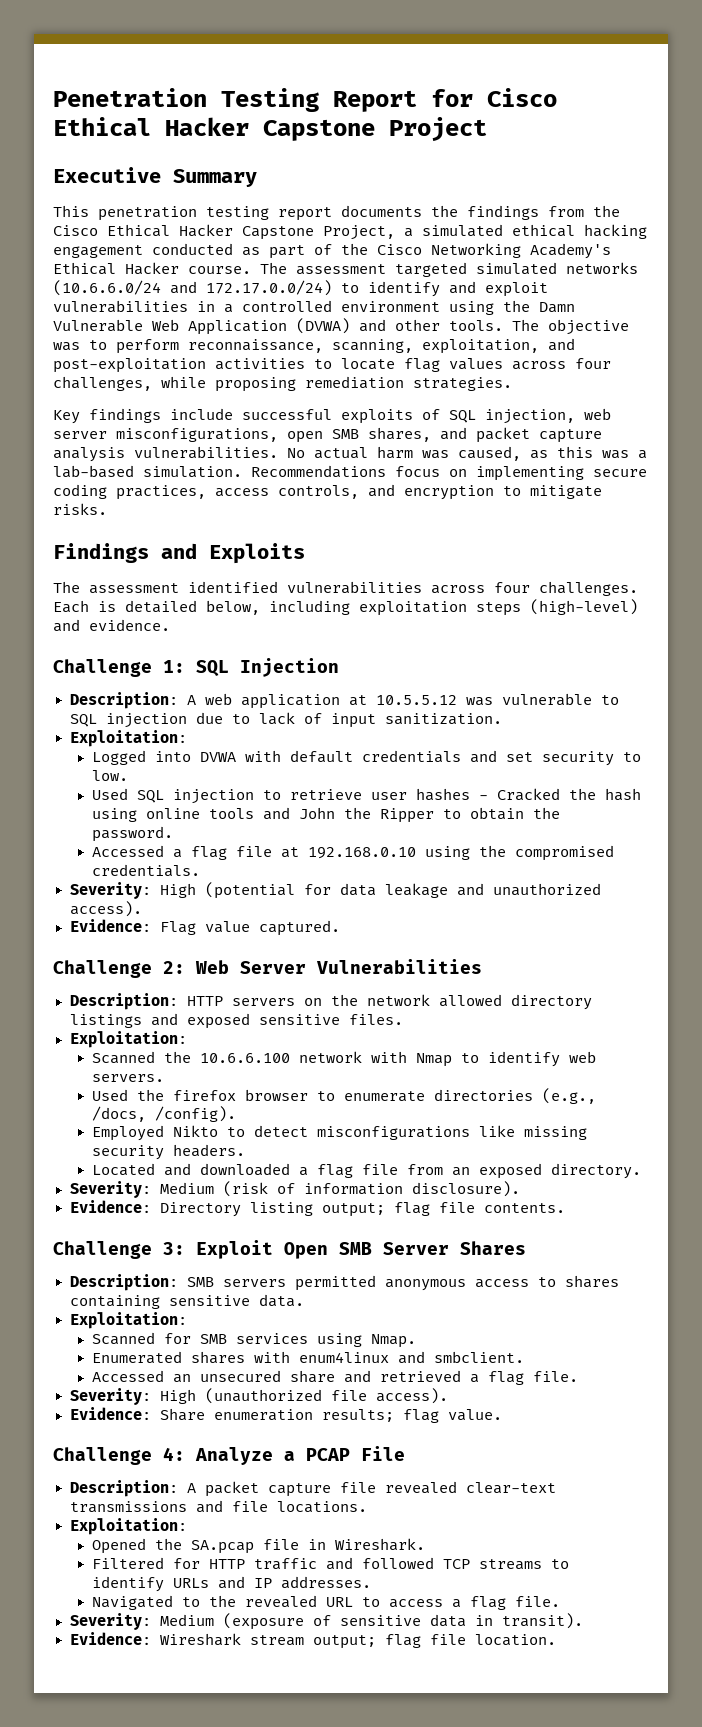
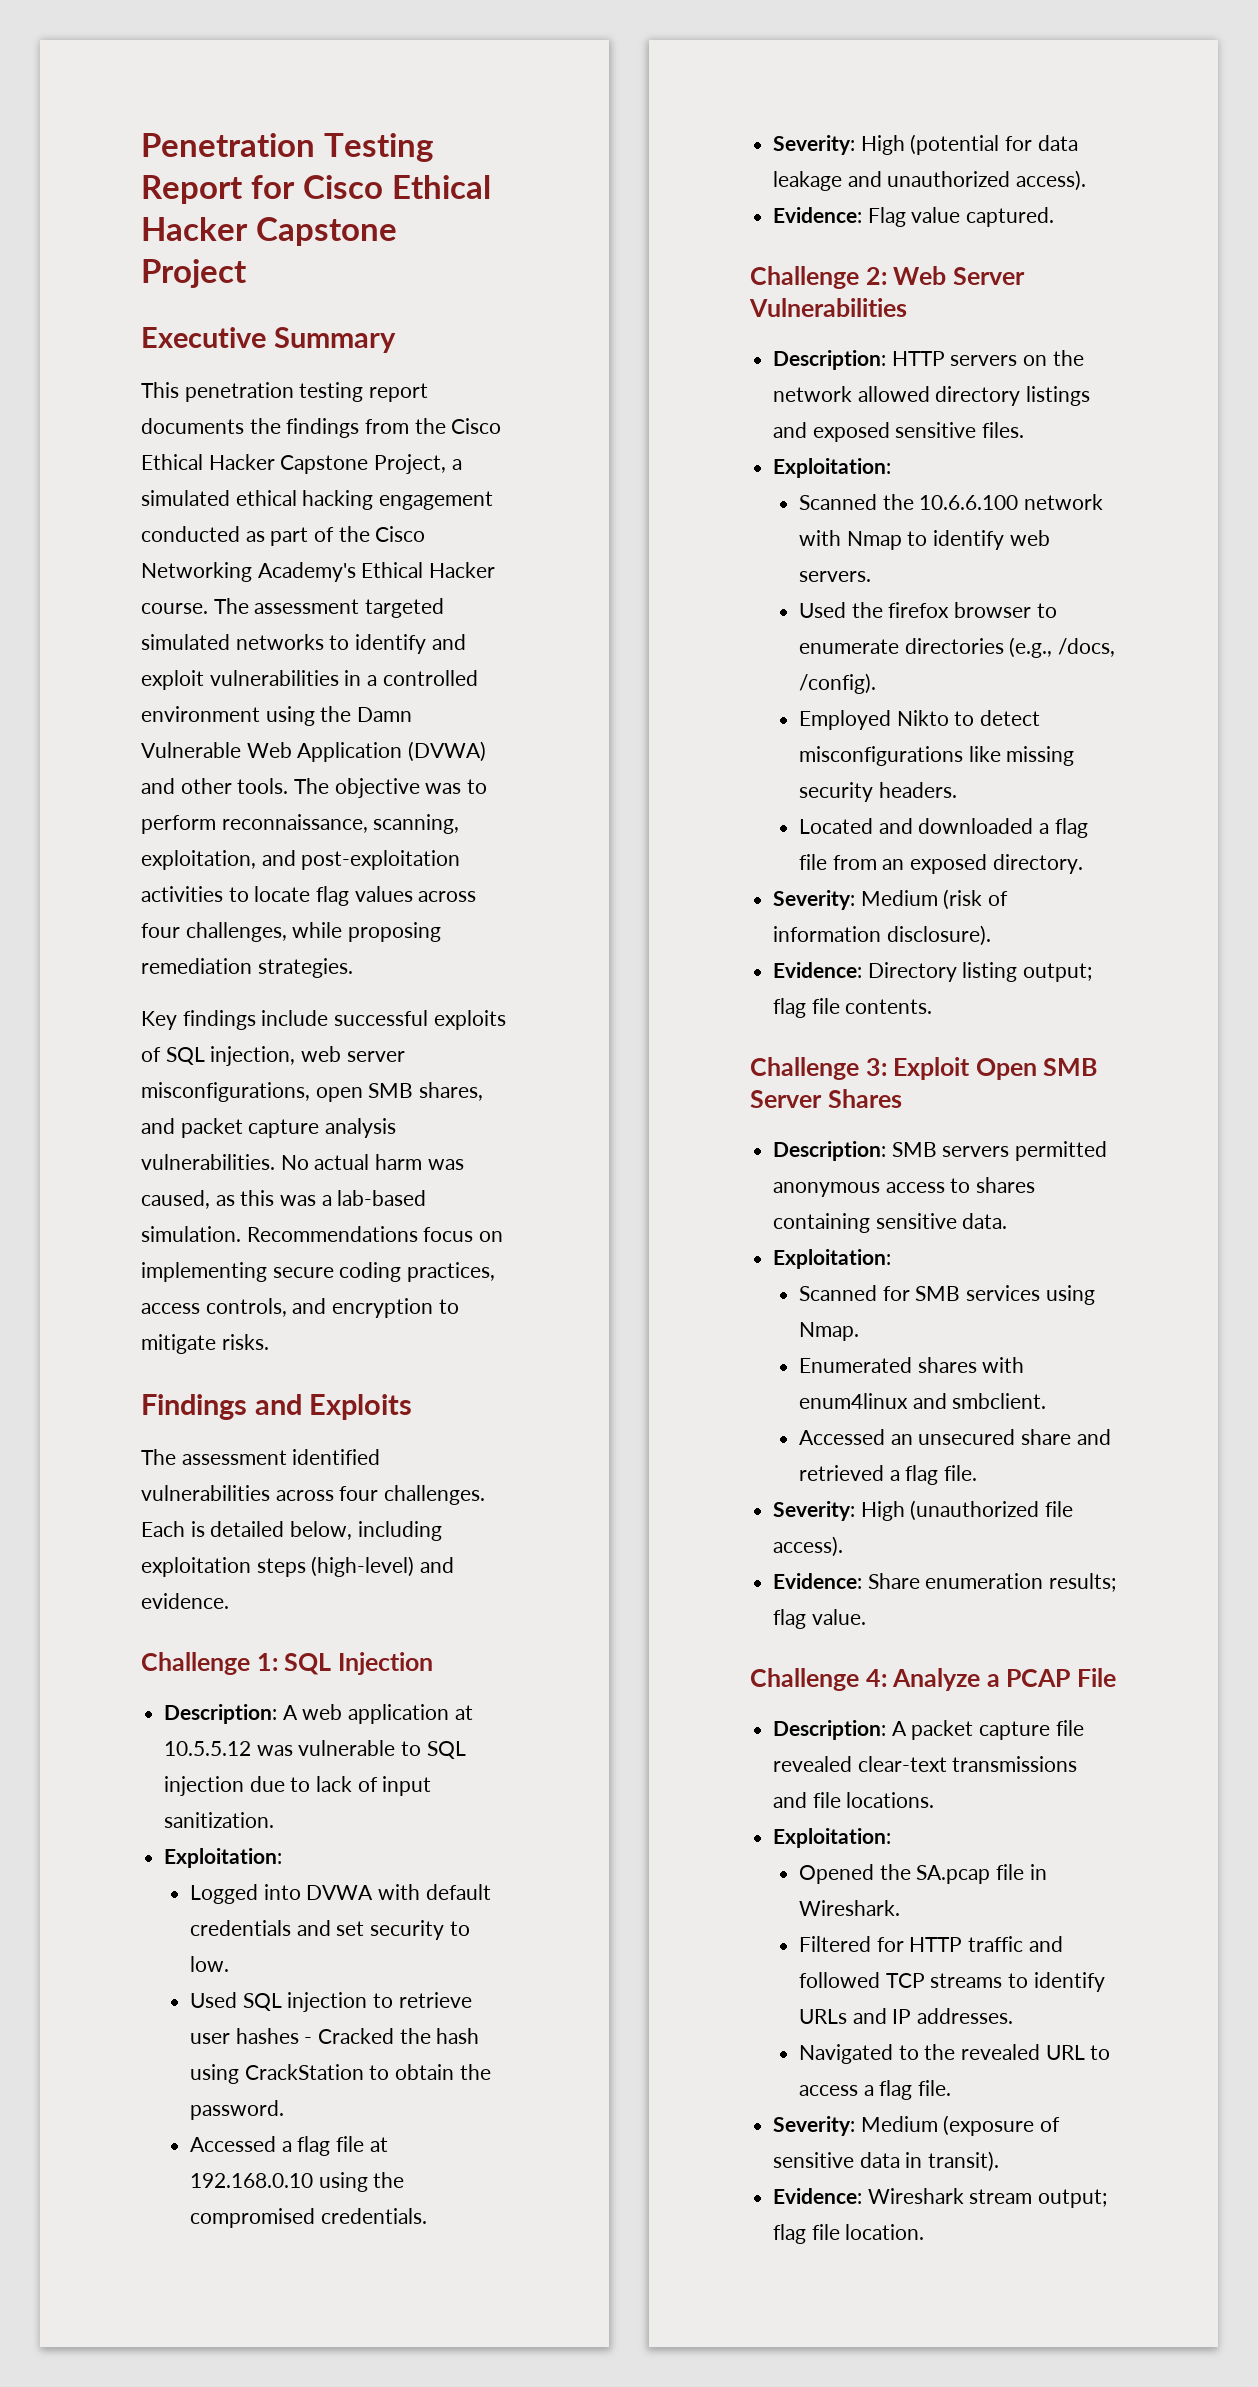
- The assessment targeted simulated networks (10.6.6.0/24 and 172.17.0.0/24) to identify and exploit vulnerabilities in a controlled environment using the Damn Vulnerable Web Application (DVWA) and other tools.
+ The assessment targeted simulated networks to identify and exploit vulnerabilities in a controlled environment using the Damn Vulnerable Web Application (DVWA) and other tools.
- Used SQL injection to retrieve user hashes - Cracked the hash using online tools and John the Ripper to obtain the password.
+ Used SQL injection to retrieve user hashes - Cracked the hash using CrackStation to obtain the password.

